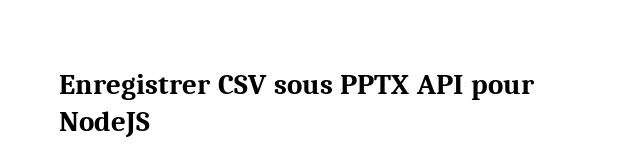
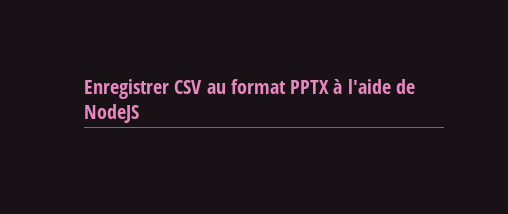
- Enregistrer CSV sous PPTX API pour NodeJS
+ Enregistrer CSV au format PPTX à l'aide de NodeJS

